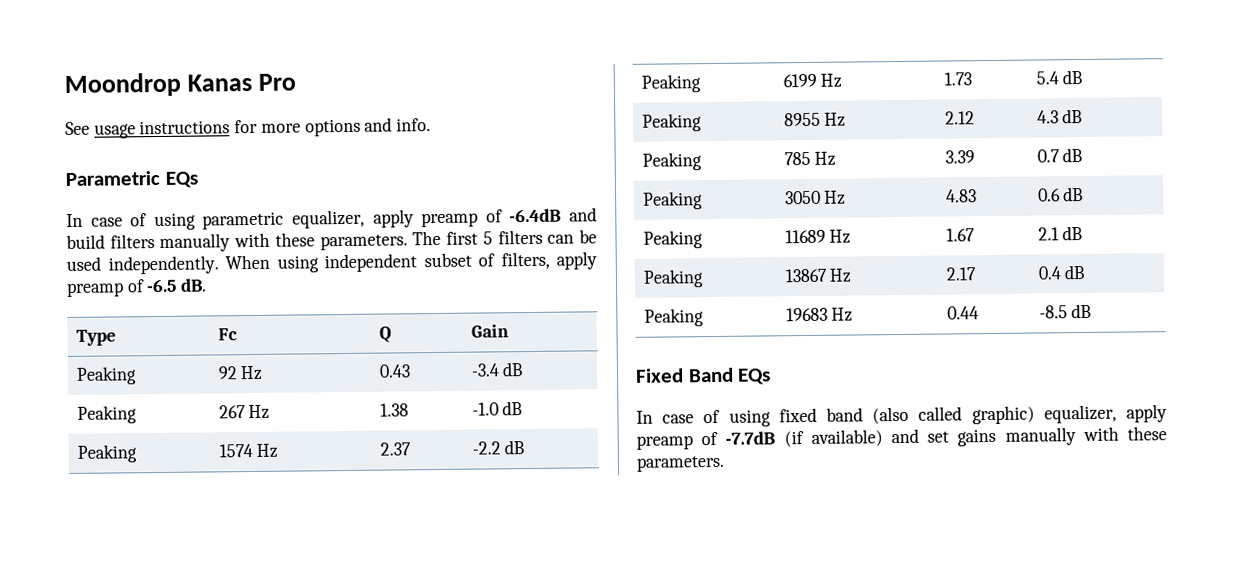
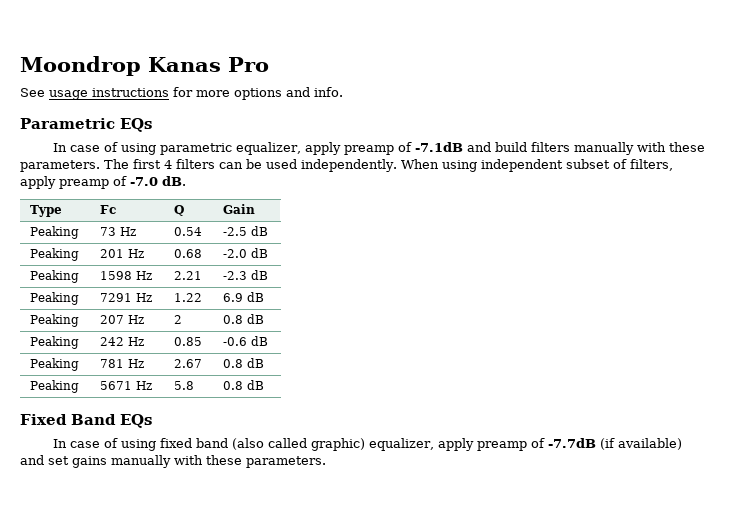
- In case of using parametric equalizer, apply preamp of -6.4dB and build filters manually with these parameters.
+ In case of using parametric equalizer, apply preamp of -7.1dB and build filters manually with these parameters.
- The first 5 filters can be used independently.
+ The first 4 filters can be used independently.
- When using independent subset of filters, apply preamp of -6.5 dB.
+ When using independent subset of filters, apply preamp of -7.0 dB.
- Peaking | 92 Hz | 0.43 | -3.4 dB
- Peaking | 267 Hz | 1.38 | -1.0 dB
- Peaking | 1574 Hz | 2.37 | -2.2 dB
- Peaking | 6199 Hz | 1.73 | 5.4 dB
- Peaking | 8955 Hz | 2.12 | 4.3 dB
- Peaking | 785 Hz | 3.39 | 0.7 dB
- Peaking | 3050 Hz | 4.83 | 0.6 dB
- Peaking | 11689 Hz | 1.67 | 2.1 dB
- Peaking | 13867 Hz | 2.17 | 0.4 dB
- Peaking | 19683 Hz | 0.44 | -8.5 dB
+ Peaking | 73 Hz | 0.54 | -2.5 dB
+ Peaking | 201 Hz | 0.68 | -2.0 dB
+ Peaking | 1598 Hz | 2.21 | -2.3 dB
+ Peaking | 7291 Hz | 1.22 | 6.9 dB
+ Peaking | 207 Hz | 2 | 0.8 dB
+ Peaking | 242 Hz | 0.85 | -0.6 dB
+ Peaking | 781 Hz | 2.67 | 0.8 dB
+ Peaking | 5671 Hz | 5.8 | 0.8 dB

